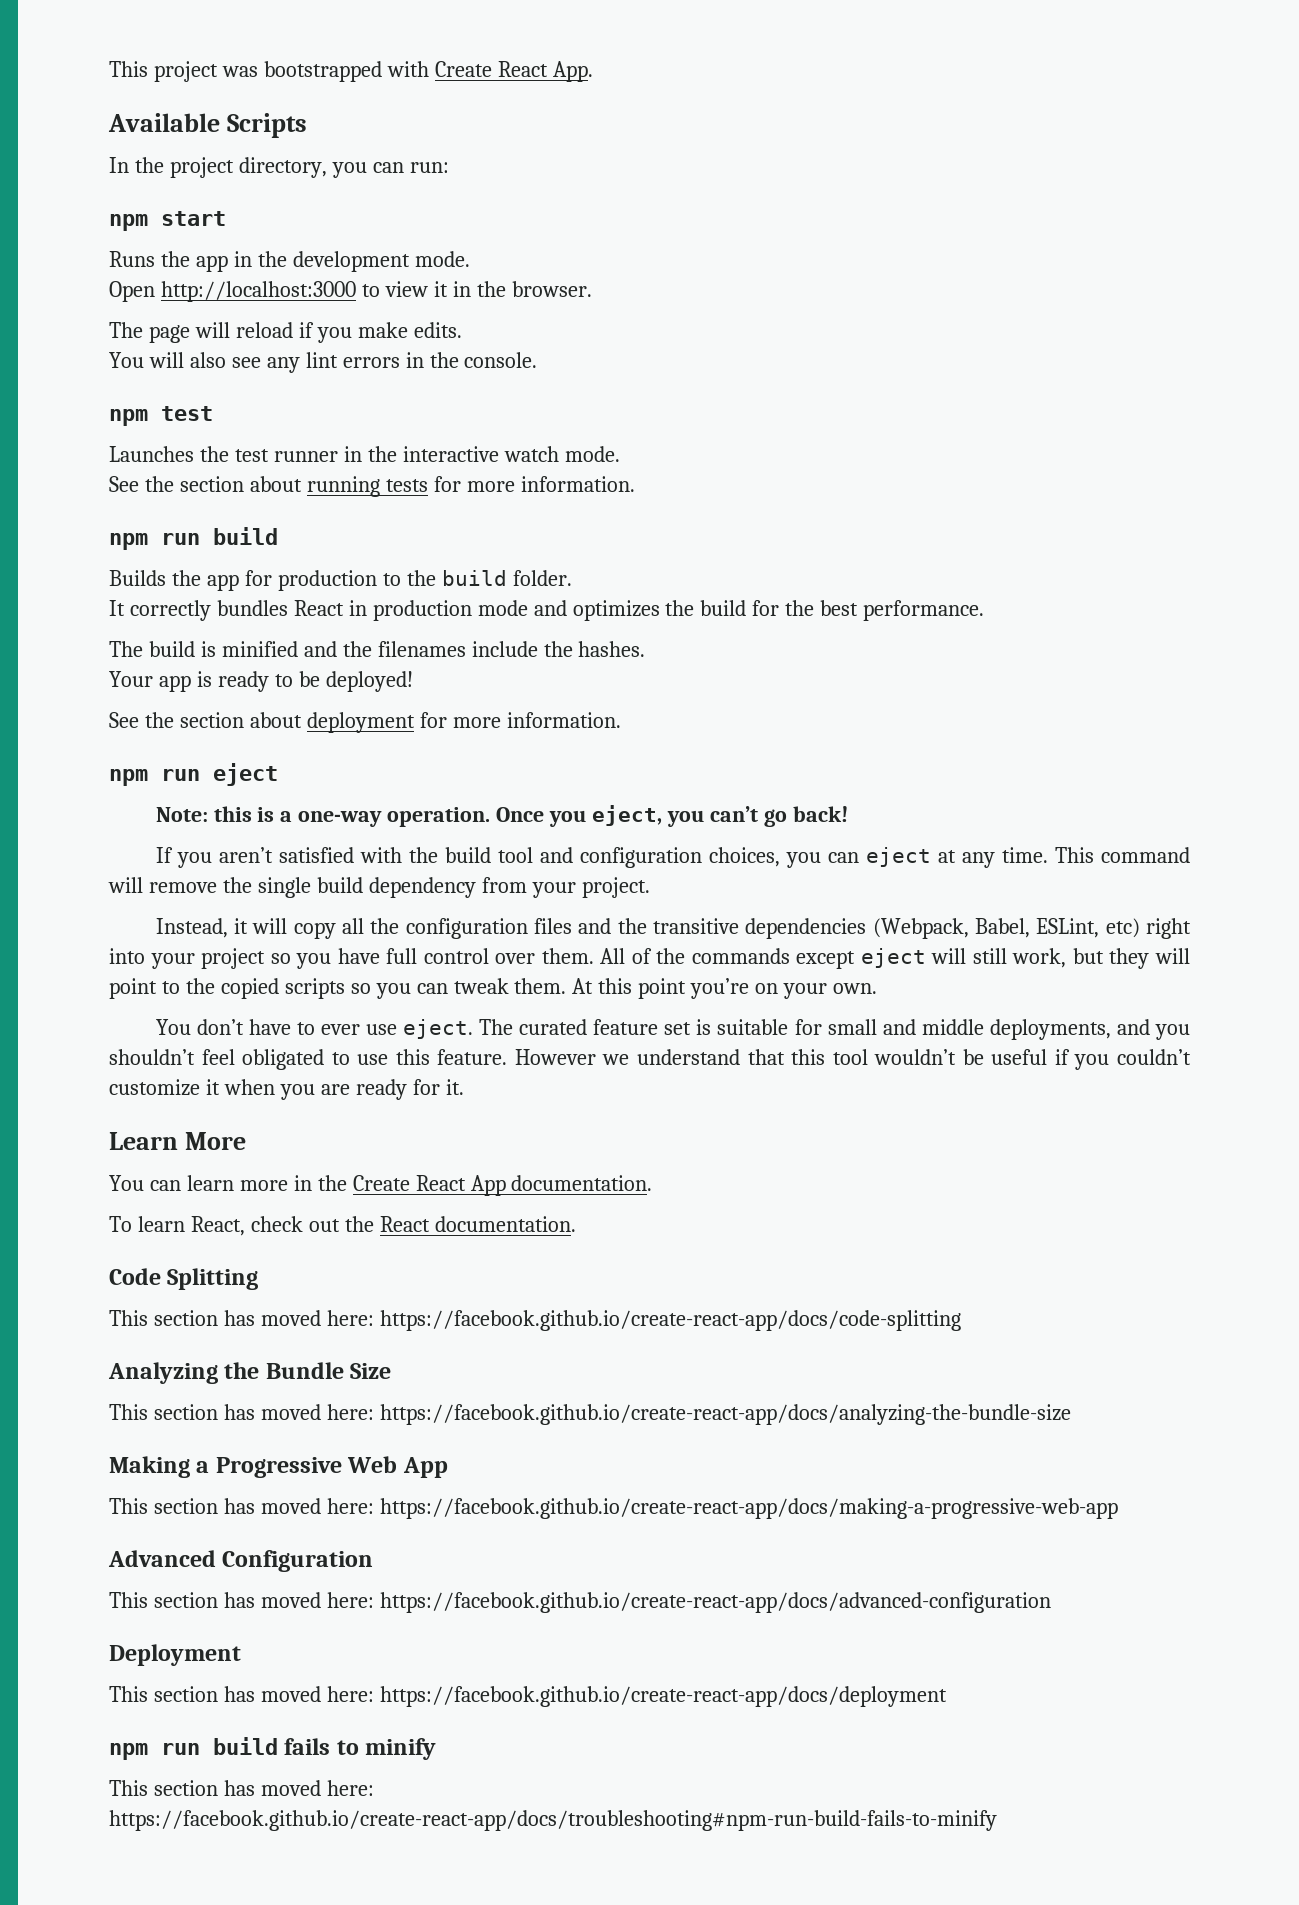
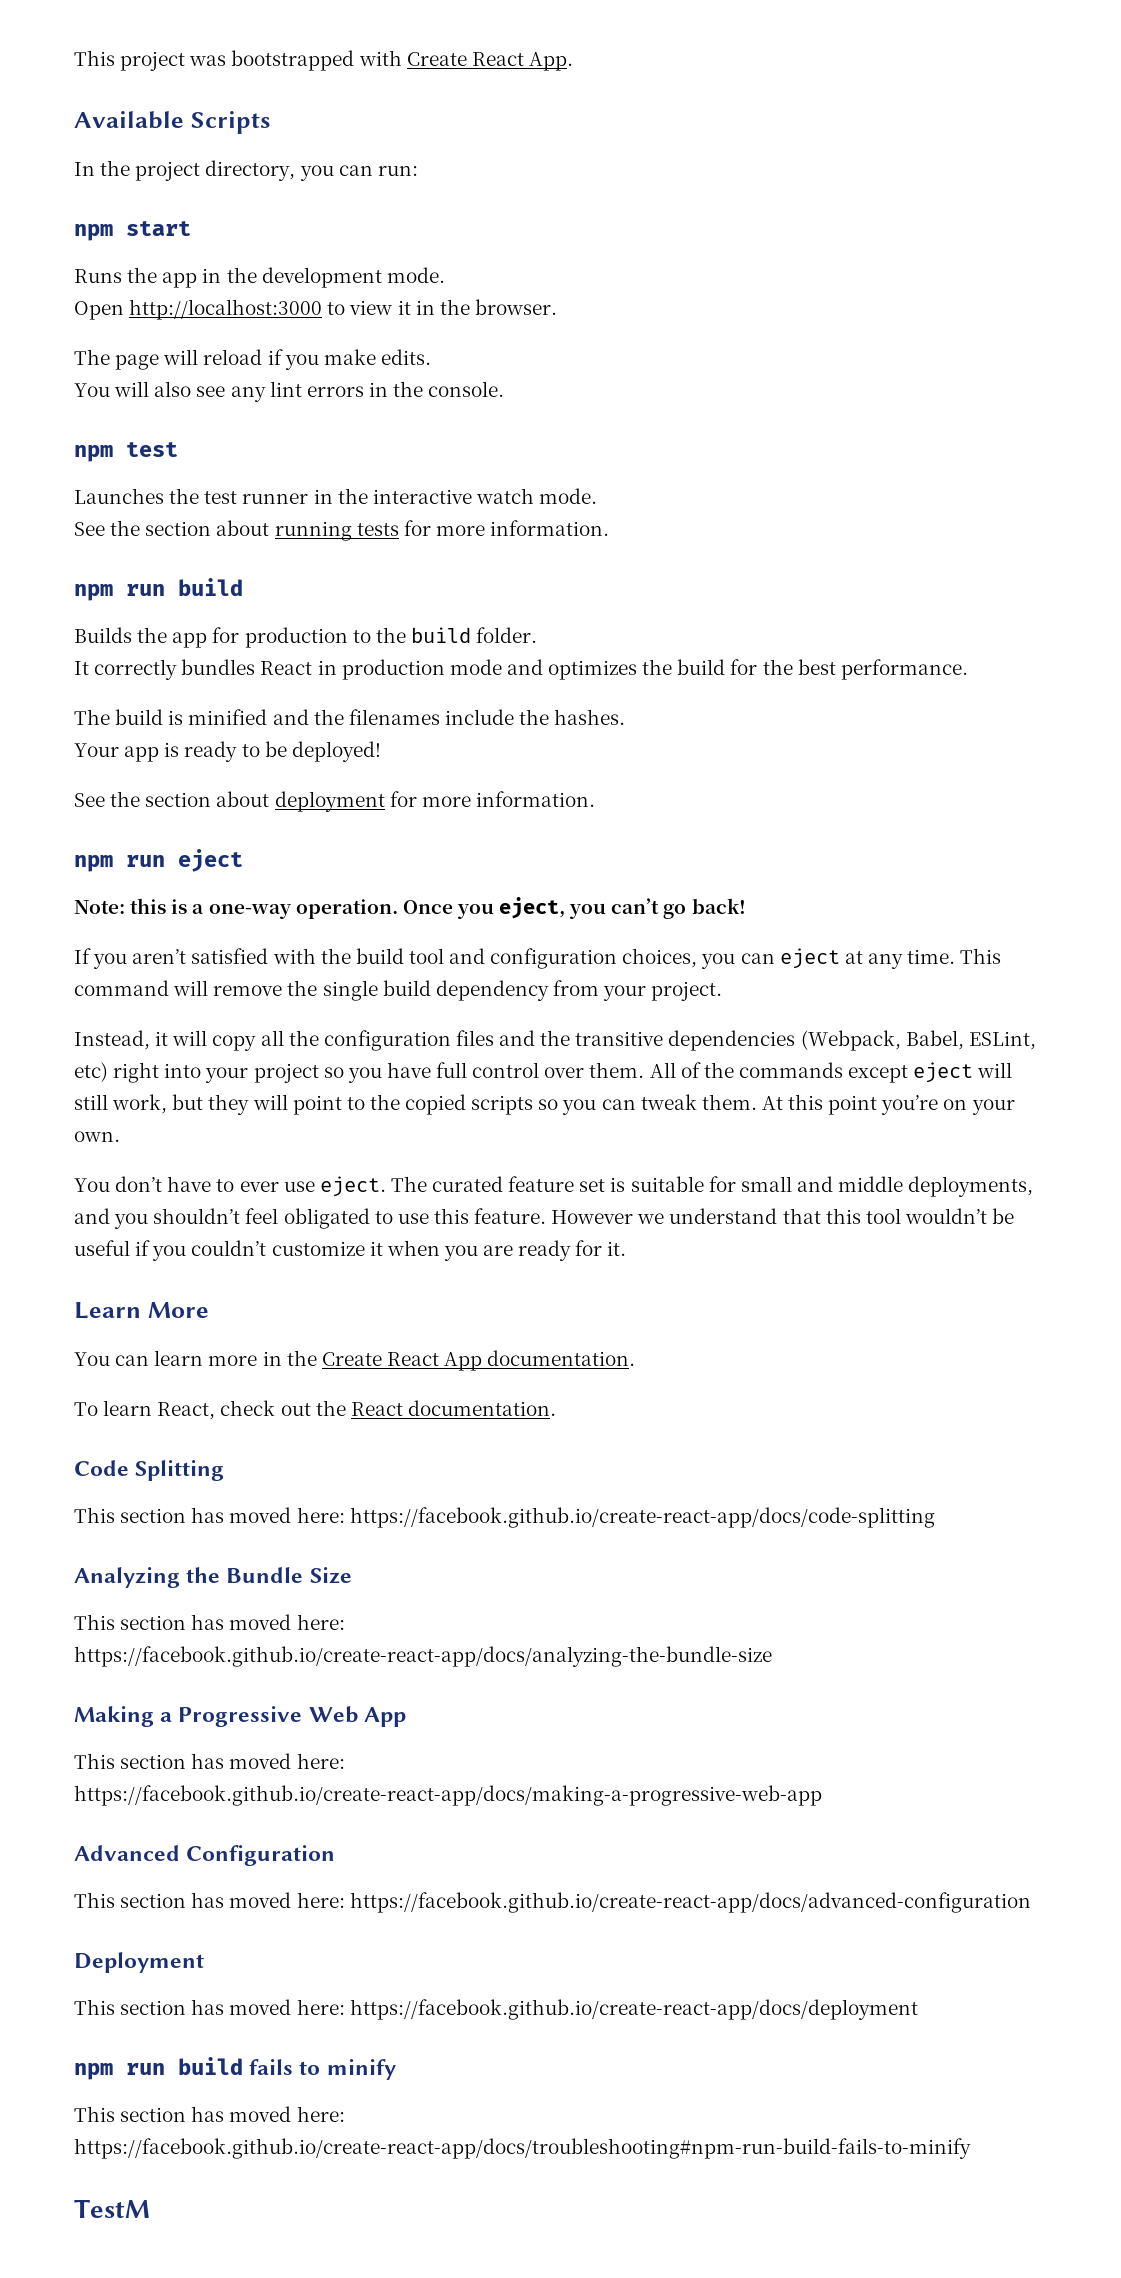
+ TestM

